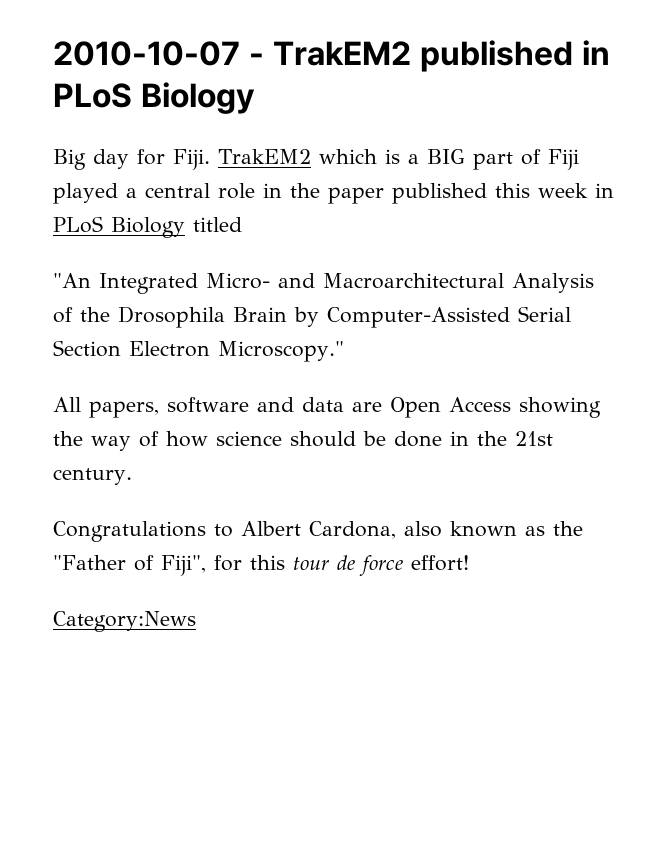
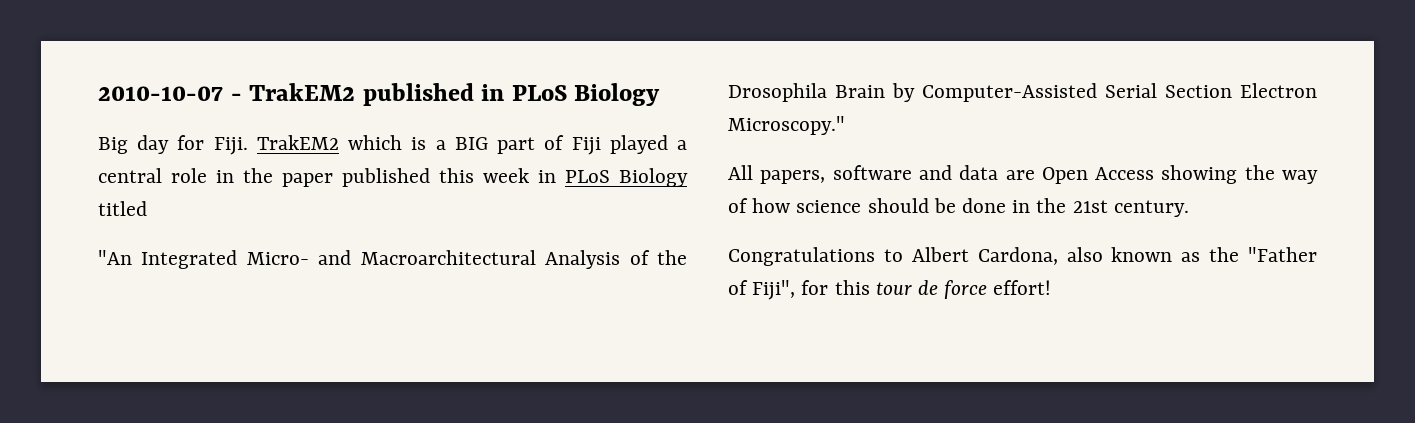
- Category:News

